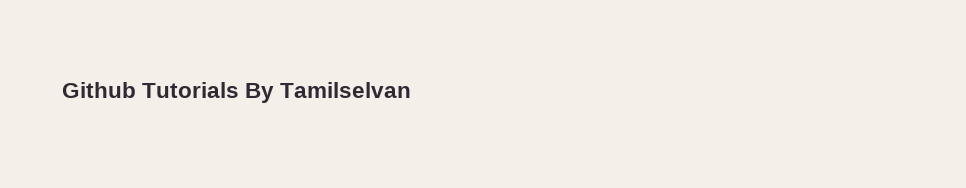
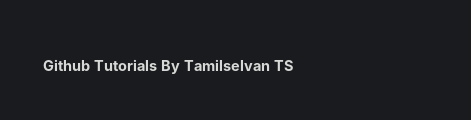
- Github Tutorials By Tamilselvan
+ Github Tutorials By Tamilselvan TS

